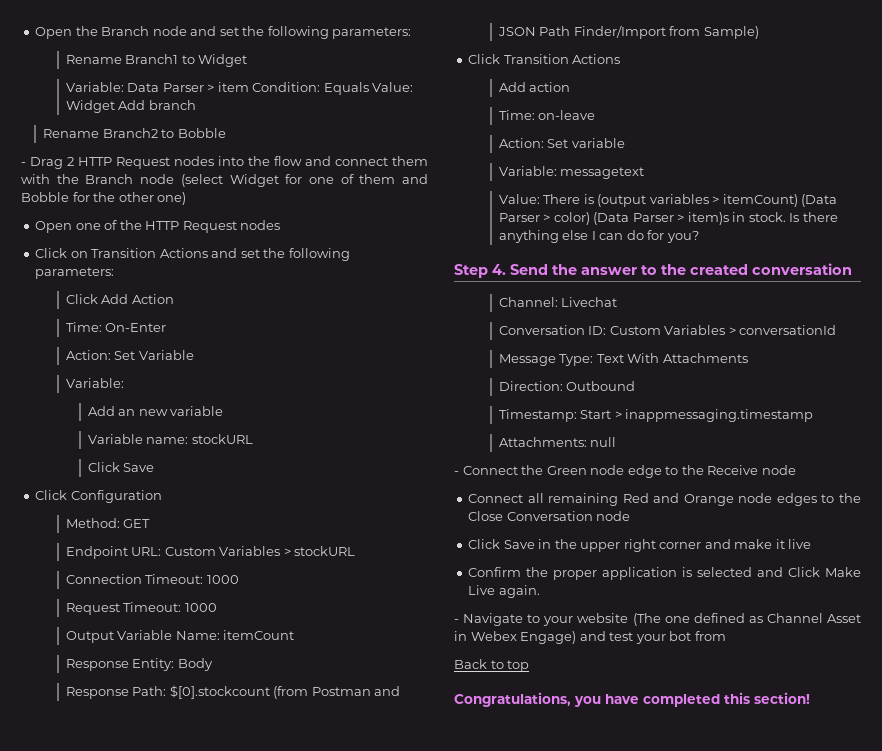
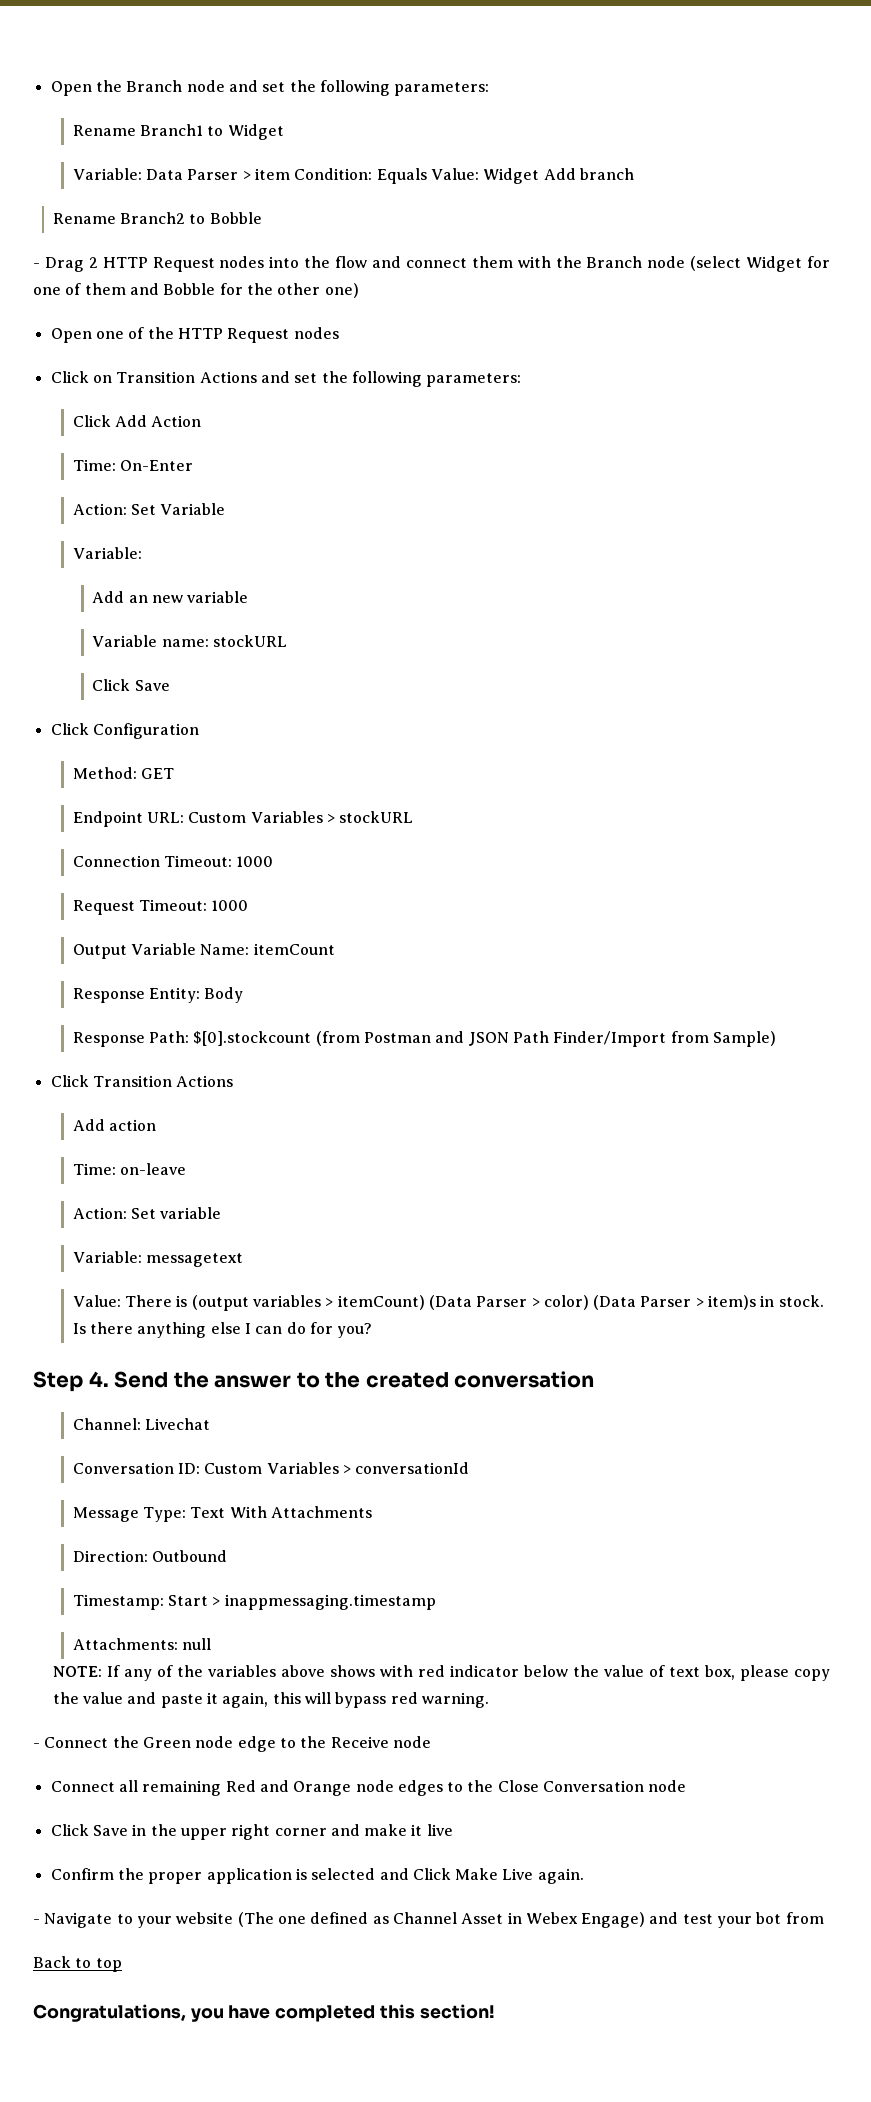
+ NOTE: If any of the variables above shows with red indicator below the value of text box, please copy the value and paste it again, this will bypass red warning.

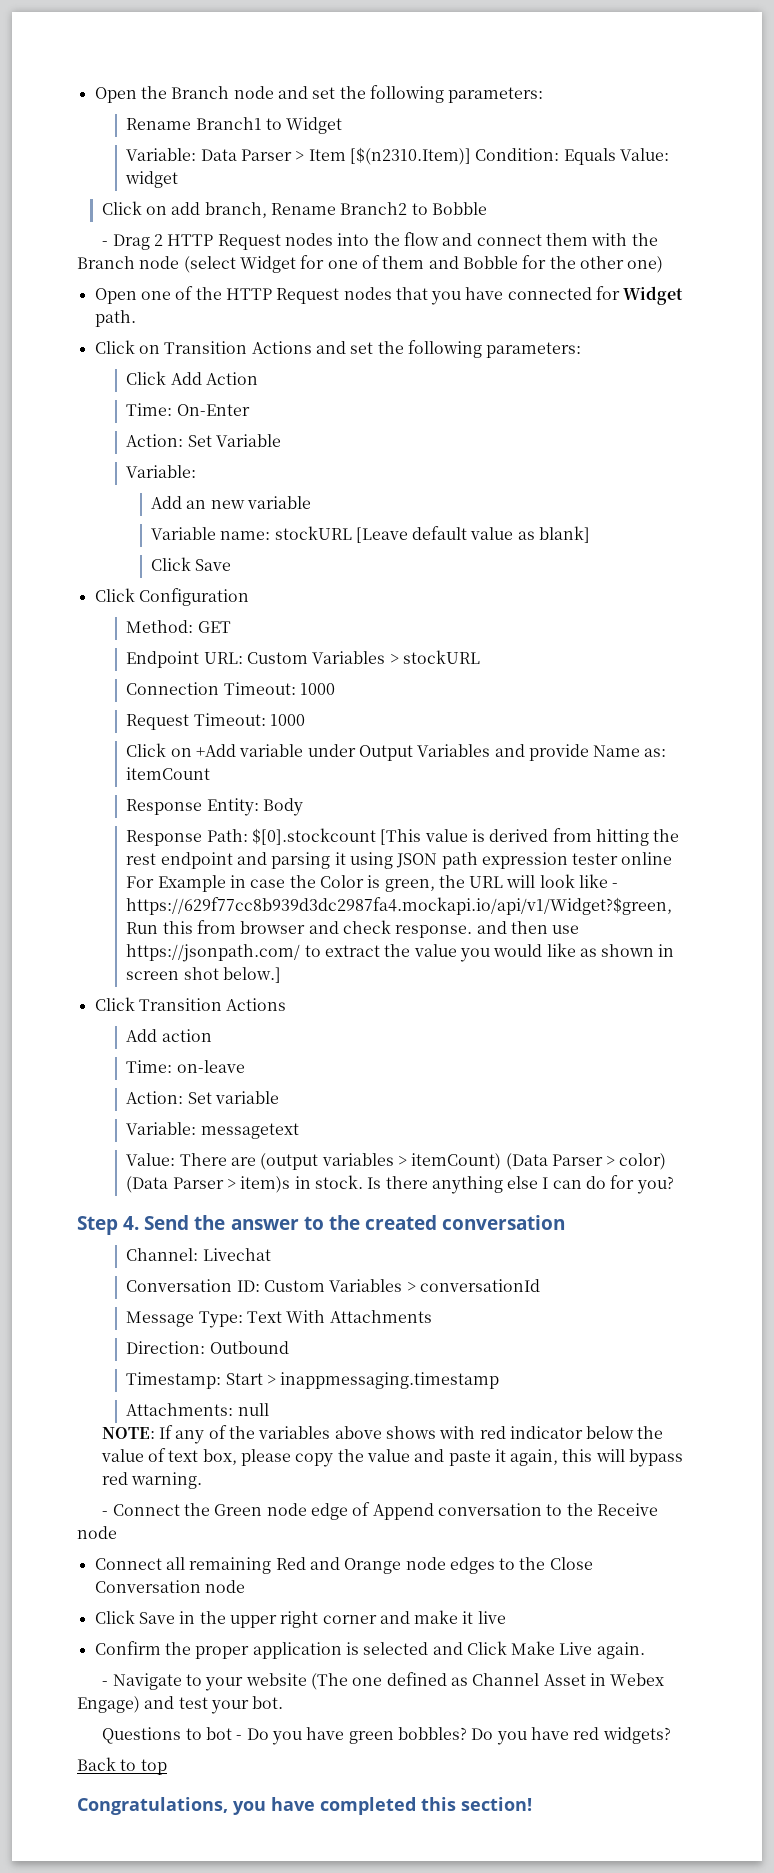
- Variable: Data Parser > item Condition: Equals Value: Widget Add branch
- Rename Branch2 to Bobble
+ Variable: Data Parser > Item [$(n2310.Item)] Condition: Equals Value: widget
+ Click on add branch, Rename Branch2 to Bobble
- Open one of the HTTP Request nodes
+ Open one of the HTTP Request nodes that you have connected for Widget path.
- Variable name: stockURL
+ Variable name: stockURL [Leave default value as blank]
- Output Variable Name: itemCount
+ Click on +Add variable under Output Variables and provide Name as: itemCount
- Response Path: $[0].stockcount (from Postman and JSON Path Finder/Import from Sample)
+ Response Path: $[0].stockcount [This value is derived from hitting the rest endpoint and parsing it using JSON path expression tester online For Example in case the Color is green, the URL will look like - https://629f77cc8b939d3dc2987fa4.mockapi.io/api/v1/Widget?$green, Run this from browser and check response. and then use https://jsonpath.com/ to extract the value you would like as shown in screen shot below.]
- Value: There is (output variables > itemCount) (Data Parser > color) (Data Parser > item)s in stock.
+ Value: There are (output variables > itemCount) (Data Parser > color) (Data Parser > item)s in stock.
- - Connect the Green node edge to the Receive node
+ - Connect the Green node edge of Append conversation to the Receive node
- - Navigate to your website (The one defined as Channel Asset in Webex Engage) and test your bot from
+ - Navigate to your website (The one defined as Channel Asset in Webex Engage) and test your bot.
+ Questions to bot - Do you have green bobbles? Do you have red widgets?

